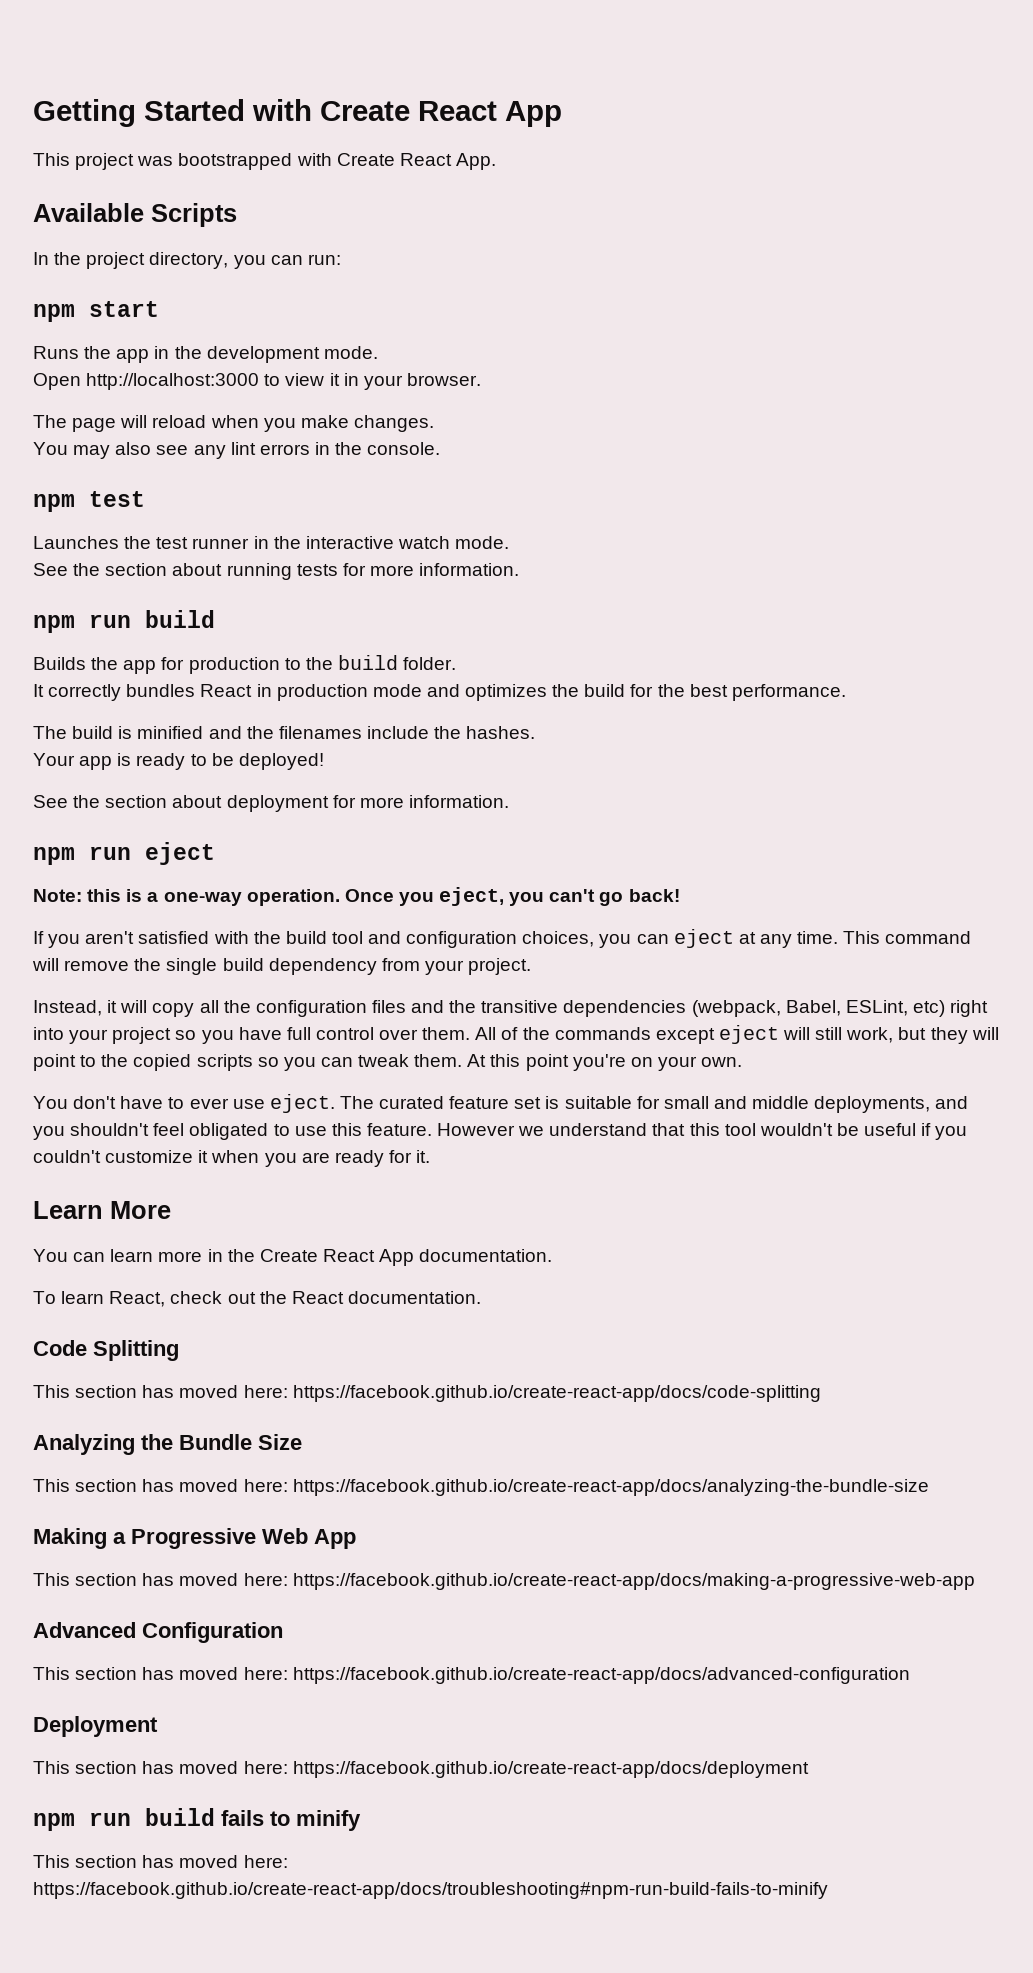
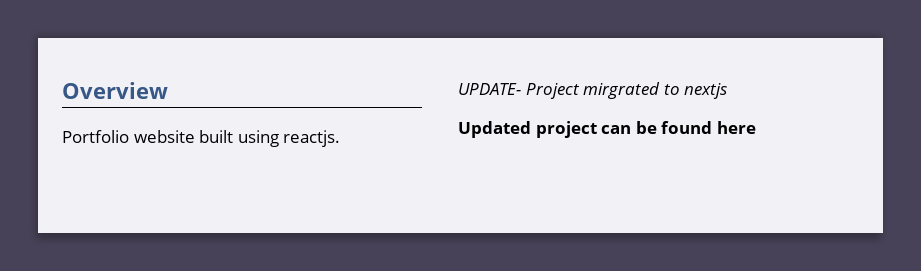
- Getting Started with Create React App
- This project was bootstrapped with Create React App.
- Available Scripts
- In the project directory, you can run:
- npm start
- Runs the app in the development mode.
- Open http://localhost:3000 to view it in your browser.
- The page will reload when you make changes.
- You may also see any lint errors in the console.
- npm test
- Launches the test runner in the interactive watch mode.
- See the section about running tests for more information.
- npm run build
- Builds the app for production to the build folder.
- It correctly bundles React in production mode and optimizes the build for the best performance.
- The build is minified and the filenames include the hashes.
- Your app is ready to be deployed!
- See the section about deployment for more information.
- npm run eject
- Note: this is a one-way operation. Once you eject, you can't go back!
- If you aren't satisfied with the build tool and configuration choices, you can eject at any time. This command will remove the single build dependency from your project.
- Instead, it will copy all the configuration files and the transitive dependencies (webpack, Babel, ESLint, etc) right into your project so you have full control over them. All of the commands except eject will still work, but they will point to the copied scripts so you can tweak them. At this point you're on your own.
- You don't have to ever use eject. The curated feature set is suitable for small and middle deployments, and you shouldn't feel obligated to use this feature. However we understand that this tool wouldn't be useful if you couldn't customize it when you are ready for it.
- Learn More
- You can learn more in the Create React App documentation.
- To learn React, check out the React documentation.
- Code Splitting
- This section has moved here: https://facebook.github.io/create-react-app/docs/code-splitting
- Analyzing the Bundle Size
- This section has moved here: https://facebook.github.io/create-react-app/docs/analyzing-the-bundle-size
- Making a Progressive Web App
- This section has moved here: https://facebook.github.io/create-react-app/docs/making-a-progressive-web-app
- Advanced Configuration
- This section has moved here: https://facebook.github.io/create-react-app/docs/advanced-configuration
- Deployment
- This section has moved here: https://facebook.github.io/create-react-app/docs/deployment
- npm run build fails to minify
- This section has moved here: https://facebook.github.io/create-react-app/docs/troubleshooting#npm-run-build-fails-to-minify
+ Overview
+ Portfolio website built using reactjs.
+ UPDATE- Project mirgrated to nextjs
+ Updated project can be found here

